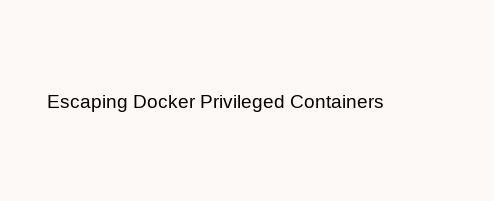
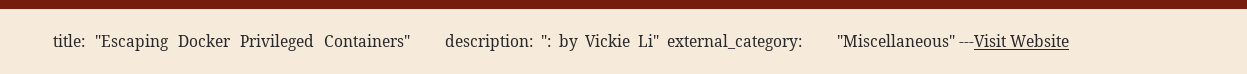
- Escaping Docker Privileged Containers
+ title: "Escaping Docker Privileged Containers" description: ": by Vickie Li" external_category: "Miscellaneous" ---Visit Website

